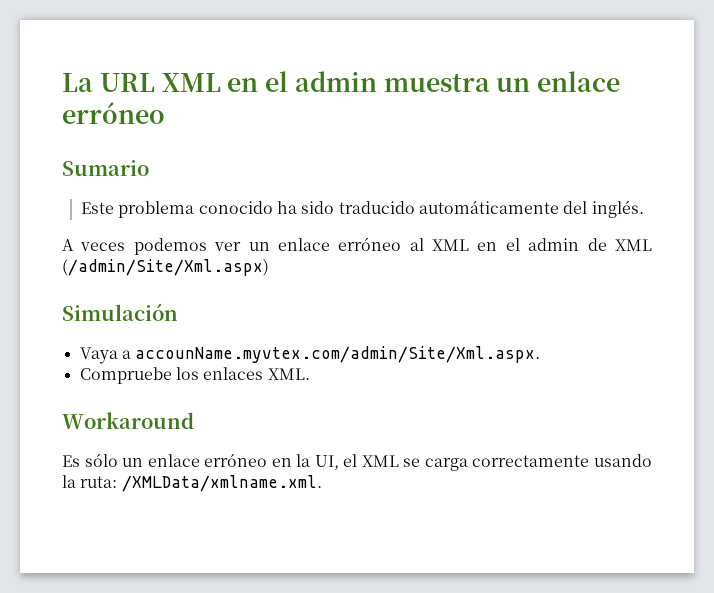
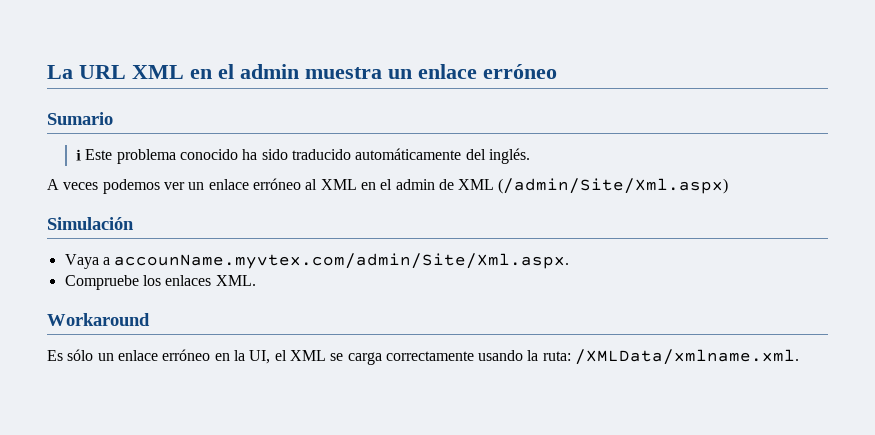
- Este problema conocido ha sido traducido automáticamente del inglés.
+ ℹ Este problema conocido ha sido traducido automáticamente del inglés.

